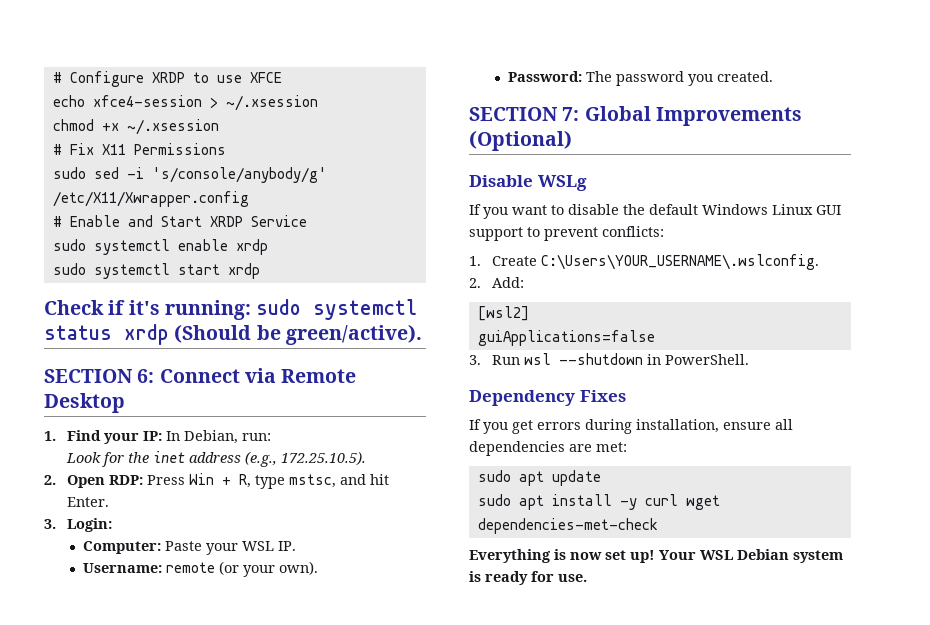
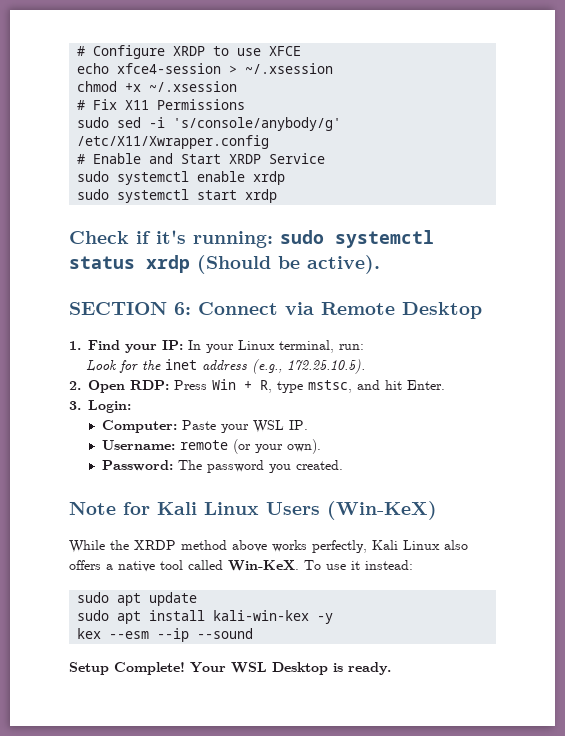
- Check if it's running: sudo systemctl status xrdp (Should be green/active).
+ Check if it's running: sudo systemctl status xrdp (Should be active).
- 1. Find your IP: In Debian, run:
+ 1. Find your IP: In your Linux terminal, run:
- SECTION 7: Global Improvements (Optional)
- Disable WSLg
- If you want to disable the default Windows Linux GUI support to prevent conflicts:
- 1. Create C:\Users\YOUR_USERNAME\.wslconfig.
- 2. Add:
- [wsl2]
- guiApplications=false
- 3. Run wsl --shutdown in PowerShell.
- Dependency Fixes
- If you get errors during installation, ensure all dependencies are met:
+ Note for Kali Linux Users (Win-KeX)
+ While the XRDP method above works perfectly, Kali Linux also offers a native tool called Win-KeX. To use it instead:
- sudo apt install -y curl wget dependencies-met-check
- Everything is now set up! Your WSL Debian system is ready for use.
+ sudo apt install kali-win-kex -y
+ kex --esm --ip --sound
+ Setup Complete! Your WSL Desktop is ready.

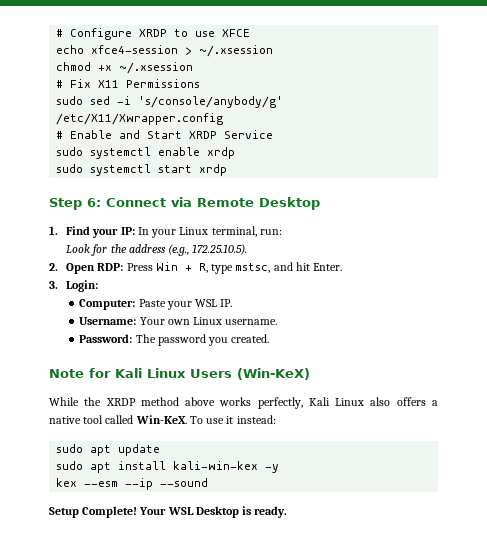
- Check if it's running: sudo systemctl status xrdp (Should be active).
- SECTION 6: Connect via Remote Desktop
+ Step 6: Connect via Remote Desktop
- Look for the inet address (e.g., 172.25.10.5).
+ Look for the address (e.g., 172.25.10.5).
- Username: remote (or your own).
+ Username: Your own Linux username.

